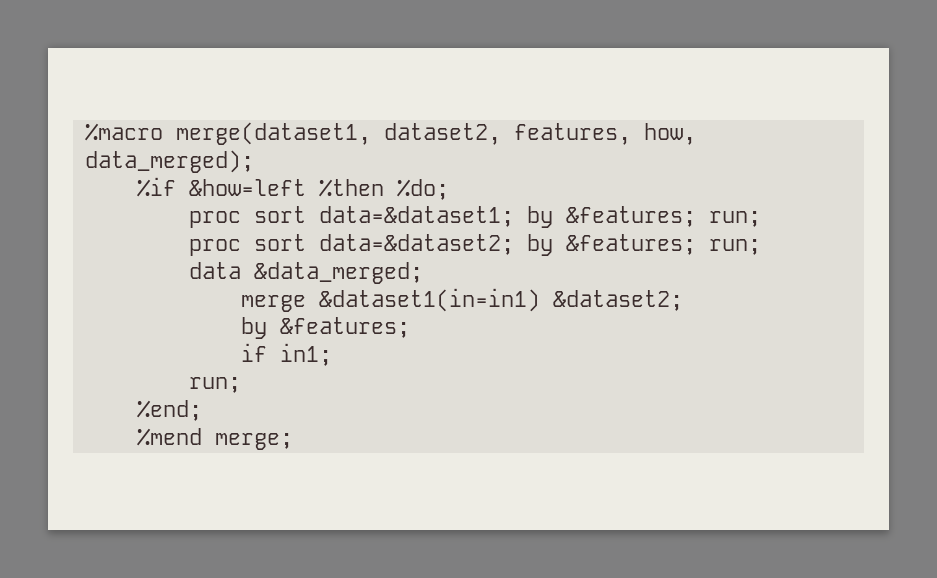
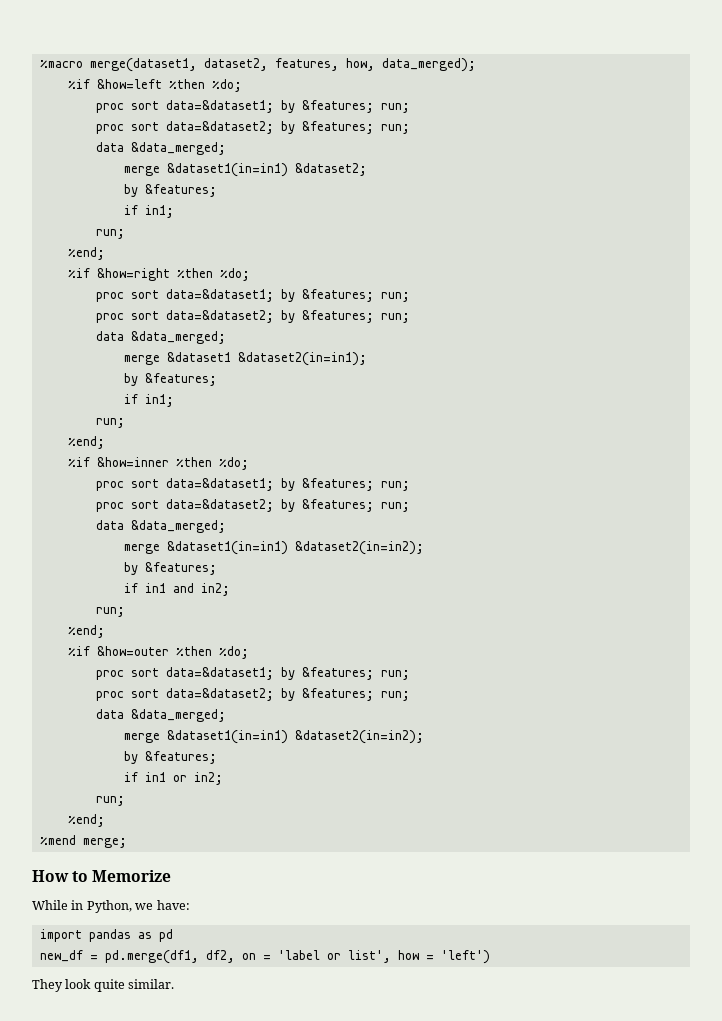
+ %if &how=right %then %do;
+ proc sort data=&dataset1; by &features; run;
+ proc sort data=&dataset2; by &features; run;
+ data &data_merged;
+ merge &dataset1 &dataset2(in=in1);
+ by &features;
+ if in1;
+ run;
+ %end;
+ %if &how=inner %then %do;
+ proc sort data=&dataset1; by &features; run;
+ proc sort data=&dataset2; by &features; run;
+ data &data_merged;
+ merge &dataset1(in=in1) &dataset2(in=in2);
+ by &features;
+ if in1 and in2;
+ run;
+ %end;
+ %if &how=outer %then %do;
+ proc sort data=&dataset1; by &features; run;
+ proc sort data=&dataset2; by &features; run;
+ data &data_merged;
+ merge &dataset1(in=in1) &dataset2(in=in2);
+ by &features;
+ if in1 or in2;
+ run;
+ %end;
  %mend merge;
+ How to Memorize
+ While in Python, we have:
+ import pandas as pd
+ new_df = pd.merge(df1, df2, on = 'label or list', how = 'left')
+ They look quite similar.

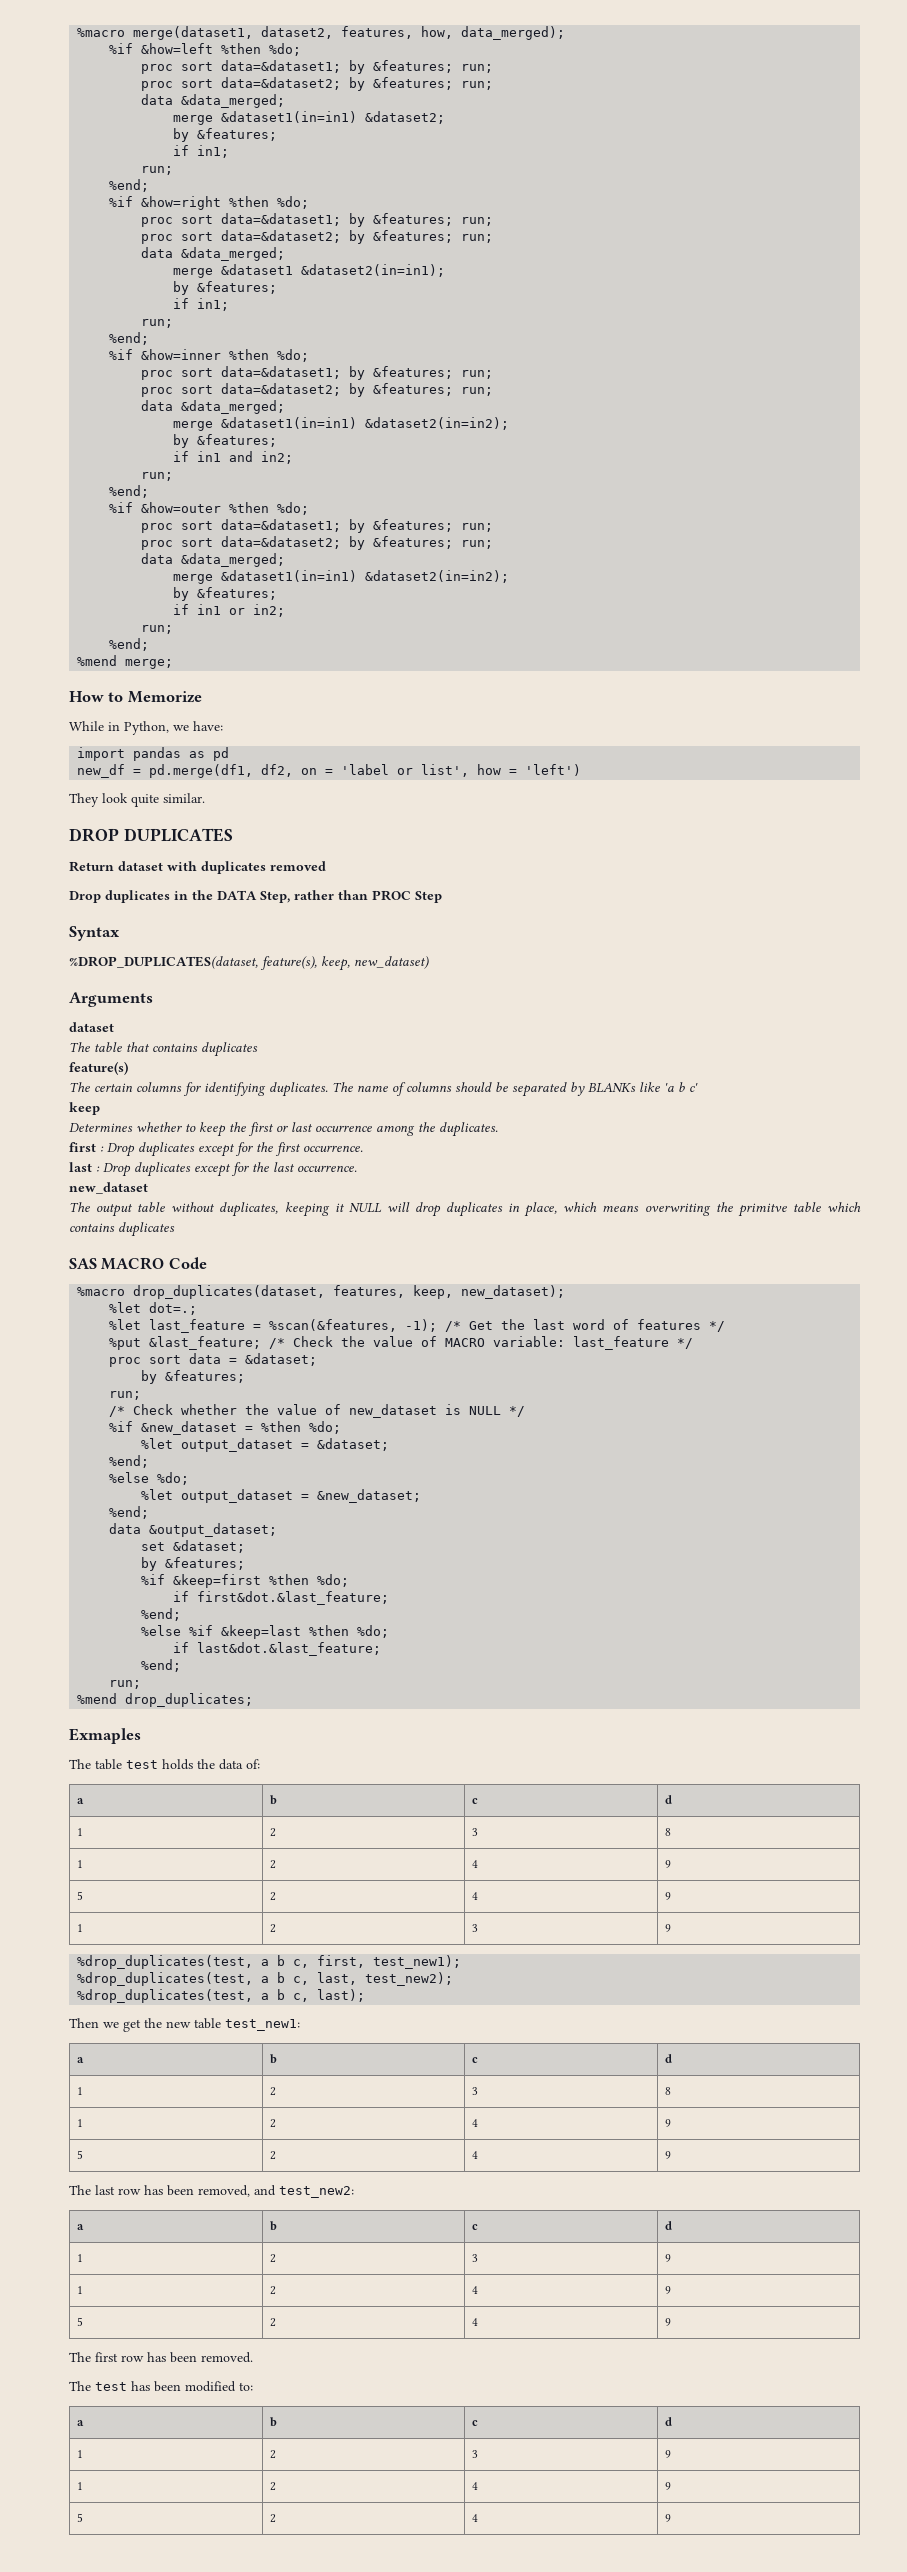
+ DROP DUPLICATES
+ Return dataset with duplicates removed
+ Drop duplicates in the DATA Step, rather than PROC Step
+ Syntax
+ %DROP_DUPLICATES(dataset, feature(s), keep, new_dataset)
+ Arguments
+ dataset
+ The table that contains duplicates
+ feature(s)
+ The certain columns for identifying duplicates. The name of columns should be separated by BLANKs like 'a b c'
+ keep
+ Determines whether to keep the first or last occurrence among the duplicates.
+ first : Drop duplicates except for the first occurrence.
+ last : Drop duplicates except for the last occurrence.
+ new_dataset
+ The output table without duplicates, keeping it NULL will drop duplicates in place, which means overwriting the primitve table which contains duplicates
+ SAS MACRO Code
+ %macro drop_duplicates(dataset, features, keep, new_dataset);
+ %let dot=.;
+ %let last_feature = %scan(&features, -1); /* Get the last word of features */
+ %put &last_feature; /* Check the value of MACRO variable: last_feature */
+ proc sort data = &dataset;
+ by &features;
+ run;
+ /* Check whether the value of new_dataset is NULL */
+ %if &new_dataset = %then %do;
+ %let output_dataset = &dataset;
+ %end;
+ %else %do;
+ %let output_dataset = &new_dataset;
+ %end;
+ data &output_dataset;
+ set &dataset;
+ by &features;
+ %if &keep=first %then %do;
+ if first&dot.&last_feature;
+ %end;
+ %else %if &keep=last %then %do;
+ if last&dot.&last_feature;
+ %end;
+ run;
+ %mend drop_duplicates;
+ Exmaples
+ The table test holds the data of:
+ a | b | c | d
+ 1 | 2 | 3 | 8
+ 1 | 2 | 4 | 9
+ 5 | 2 | 4 | 9
+ 1 | 2 | 3 | 9
+ %drop_duplicates(test, a b c, first, test_new1);
+ %drop_duplicates(test, a b c, last, test_new2);
+ %drop_duplicates(test, a b c, last);
+ Then we get the new table test_new1:
+ a | b | c | d
+ 1 | 2 | 3 | 8
+ 1 | 2 | 4 | 9
+ 5 | 2 | 4 | 9
+ The last row has been removed, and test_new2:
+ a | b | c | d
+ 1 | 2 | 3 | 9
+ 1 | 2 | 4 | 9
+ 5 | 2 | 4 | 9
+ The first row has been removed.
+ The test has been modified to:
+ a | b | c | d
+ 1 | 2 | 3 | 9
+ 1 | 2 | 4 | 9
+ 5 | 2 | 4 | 9

